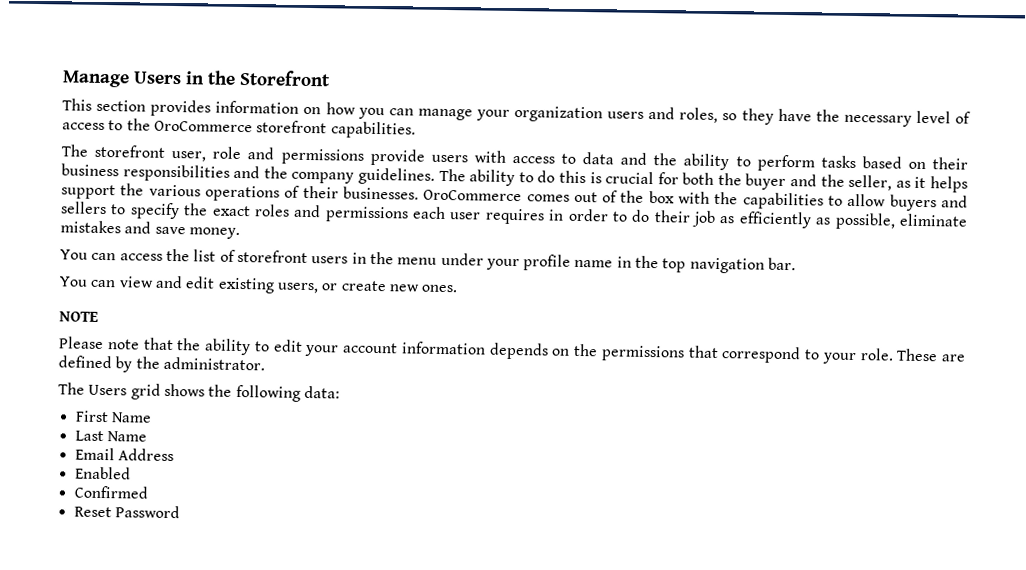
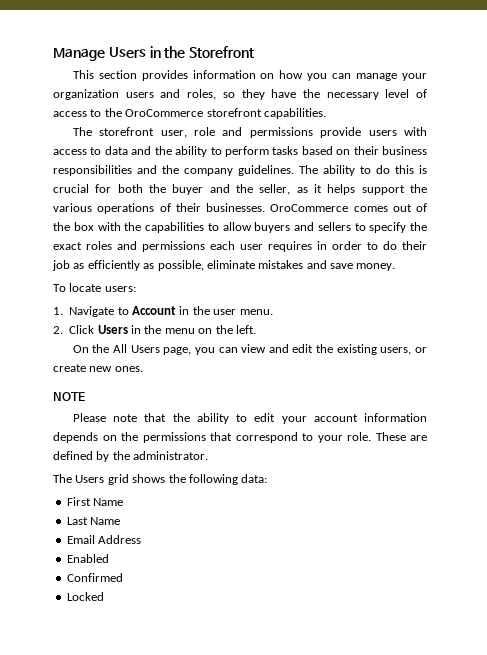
- You can access the list of storefront users in the menu under your profile name in the top navigation bar.
- You can view and edit existing users, or create new ones.
+ To locate users:
+ 1. Navigate to Account in the user menu.
+ 2. Click Users in the menu on the left.
+ On the All Users page, you can view and edit the existing users, or create new ones.
- Reset Password
+ Locked

